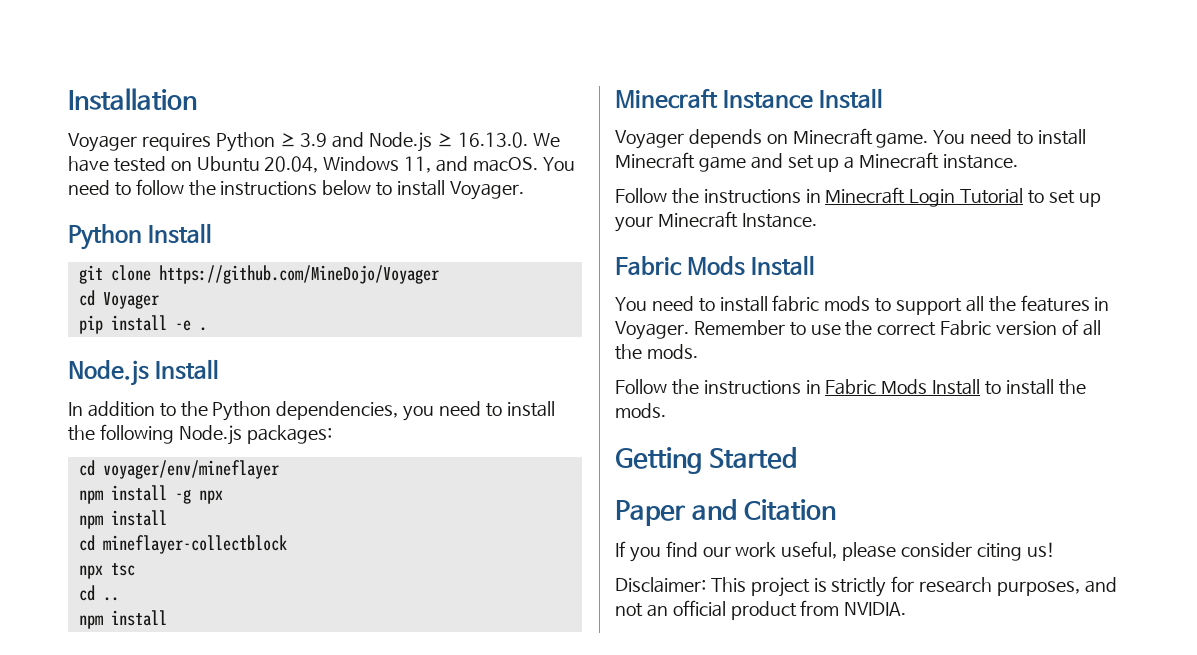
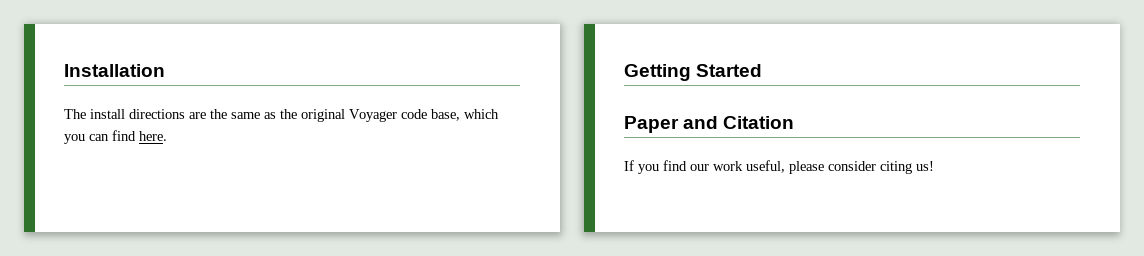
- Voyager requires Python ≥ 3.9 and Node.js ≥ 16.13.0. We have tested on Ubuntu 20.04, Windows 11, and macOS. You need to follow the instructions below to install Voyager.
- Python Install
- git clone https://github.com/MineDojo/Voyager
- cd Voyager
- pip install -e .
- Node.js Install
- In addition to the Python dependencies, you need to install the following Node.js packages:
- cd voyager/env/mineflayer
- npm install -g npx
- npm install
- cd mineflayer-collectblock
- npx tsc
- cd ..
- npm install
- Minecraft Instance Install
- Voyager depends on Minecraft game. You need to install Minecraft game and set up a Minecraft instance.
- Follow the instructions in Minecraft Login Tutorial to set up your Minecraft Instance.
- Fabric Mods Install
- You need to install fabric mods to support all the features in Voyager. Remember to use the correct Fabric version of all the mods.
- Follow the instructions in Fabric Mods Install to install the mods.
+ The install directions are the same as the original Voyager code base, which you can find here.
- Disclaimer: This project is strictly for research purposes, and not an official product from NVIDIA.

